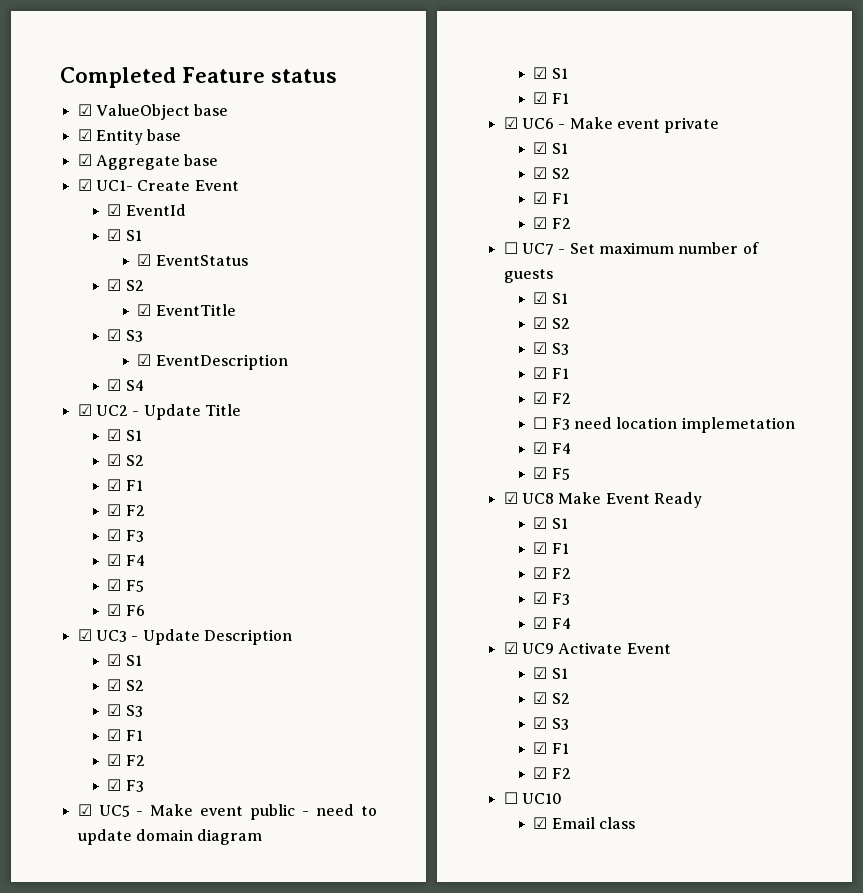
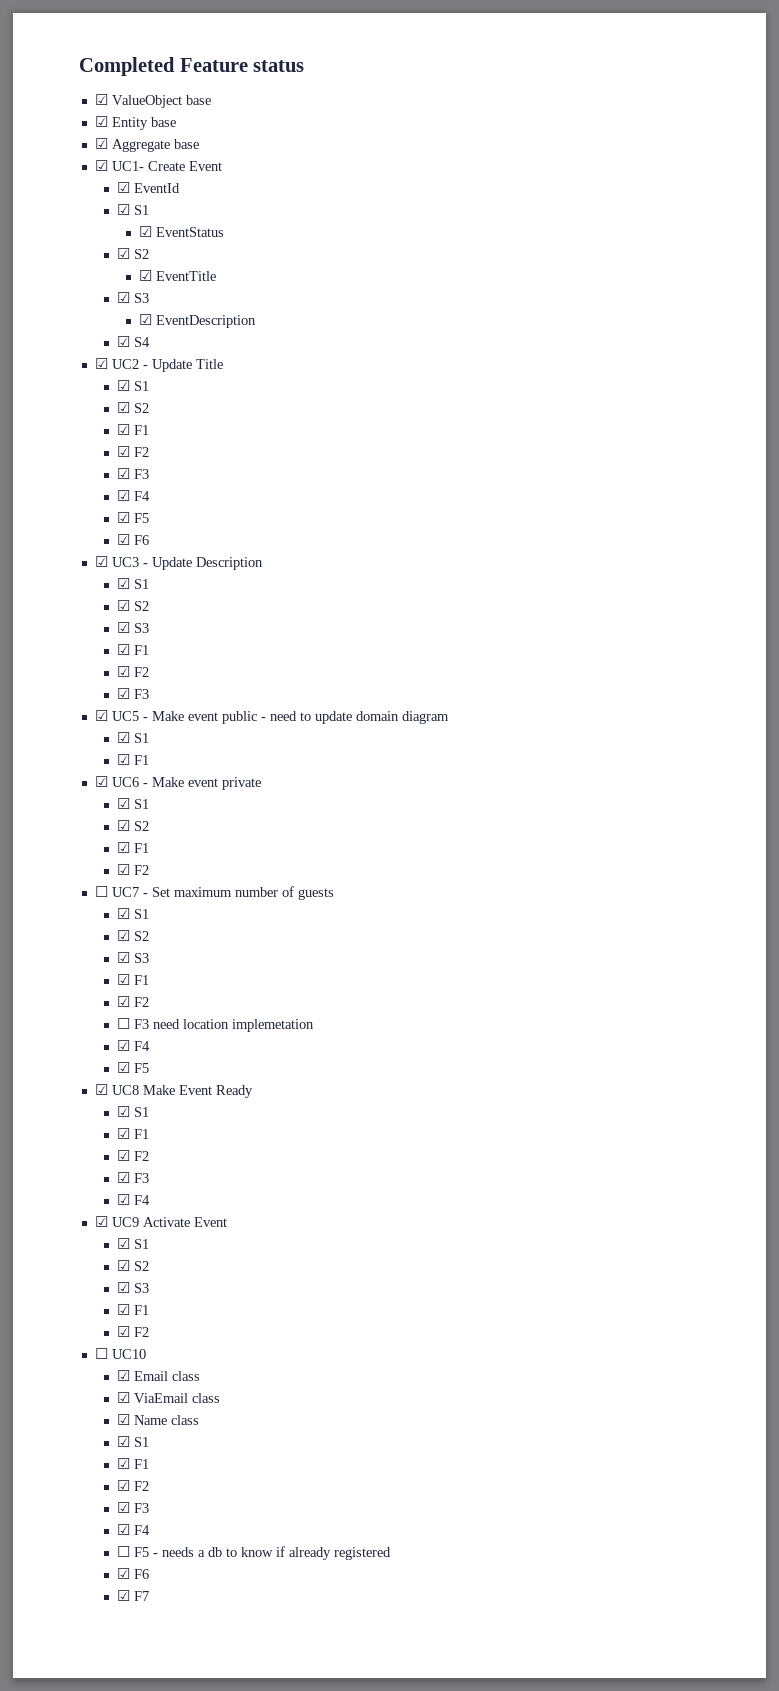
+ ☑ ViaEmail class
+ ☑ Name class
+ ☑ S1
+ ☑ F1
+ ☑ F2
+ ☑ F3
+ ☑ F4
+ ☐ F5 - needs a db to know if already registered
+ ☑ F6
+ ☑ F7

